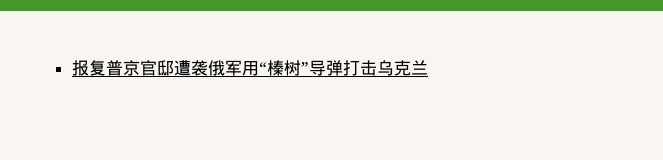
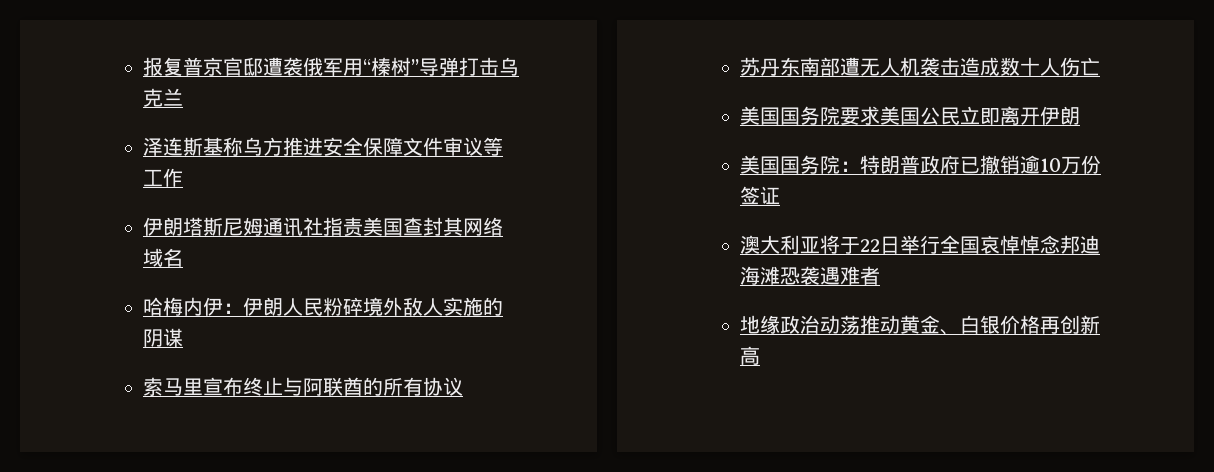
+ 泽连斯基称乌方推进安全保障文件审议等工作
+ 伊朗塔斯尼姆通讯社指责美国查封其网络域名
+ 哈梅内伊：伊朗人民粉碎境外敌人实施的阴谋
+ 索马里宣布终止与阿联酋的所有协议
+ 苏丹东南部遭无人机袭击造成数十人伤亡
+ 美国国务院要求美国公民立即离开伊朗
+ 美国国务院：特朗普政府已撤销逾10万份签证
+ 澳大利亚将于22日举行全国哀悼悼念邦迪海滩恐袭遇难者
+ 地缘政治动荡推动黄金、白银价格再创新高

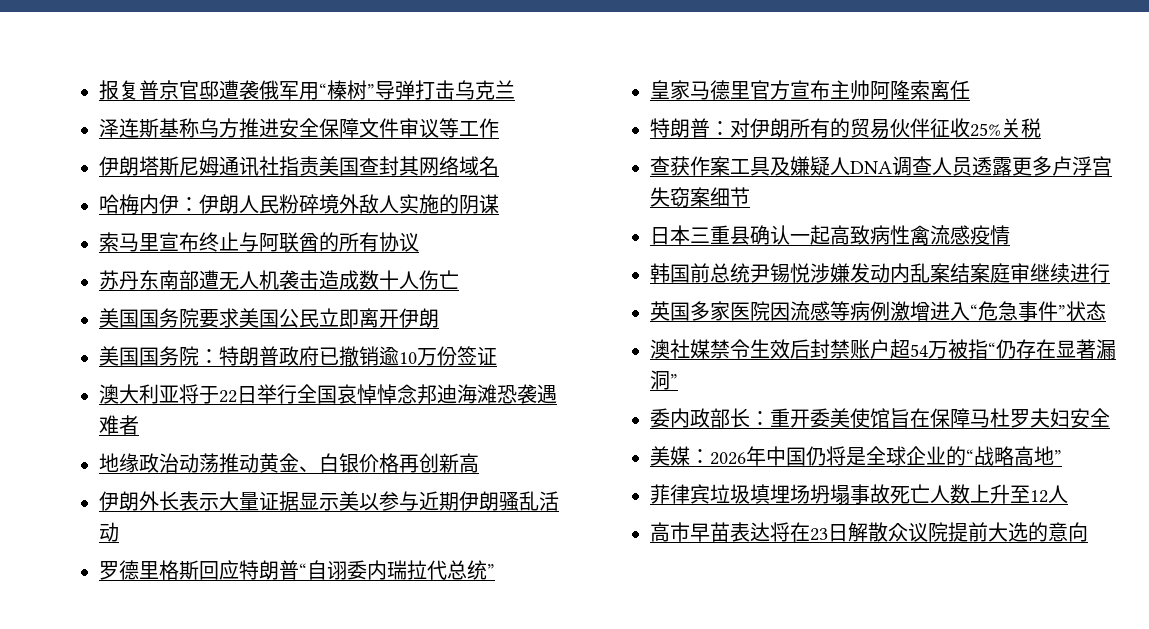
+ 伊朗外长表示大量证据显示美以参与近期伊朗骚乱活动
+ 罗德里格斯回应特朗普“自诩委内瑞拉代总统”
+ 皇家马德里官方宣布主帅阿隆索离任
+ 特朗普：对伊朗所有的贸易伙伴征收25%关税
+ 查获作案工具及嫌疑人DNA调查人员透露更多卢浮宫失窃案细节
+ 日本三重县确认一起高致病性禽流感疫情
+ 韩国前总统尹锡悦涉嫌发动内乱案结案庭审继续进行
+ 英国多家医院因流感等病例激增进入“危急事件”状态
+ 澳社媒禁令生效后封禁账户超54万被指“仍存在显著漏洞”
+ 委内政部长：重开委美使馆旨在保障马杜罗夫妇安全
+ 美媒：2026年中国仍将是全球企业的“战略高地”
+ 菲律宾垃圾填埋场坍塌事故死亡人数上升至12人
+ 高市早苗表达将在23日解散众议院提前大选的意向

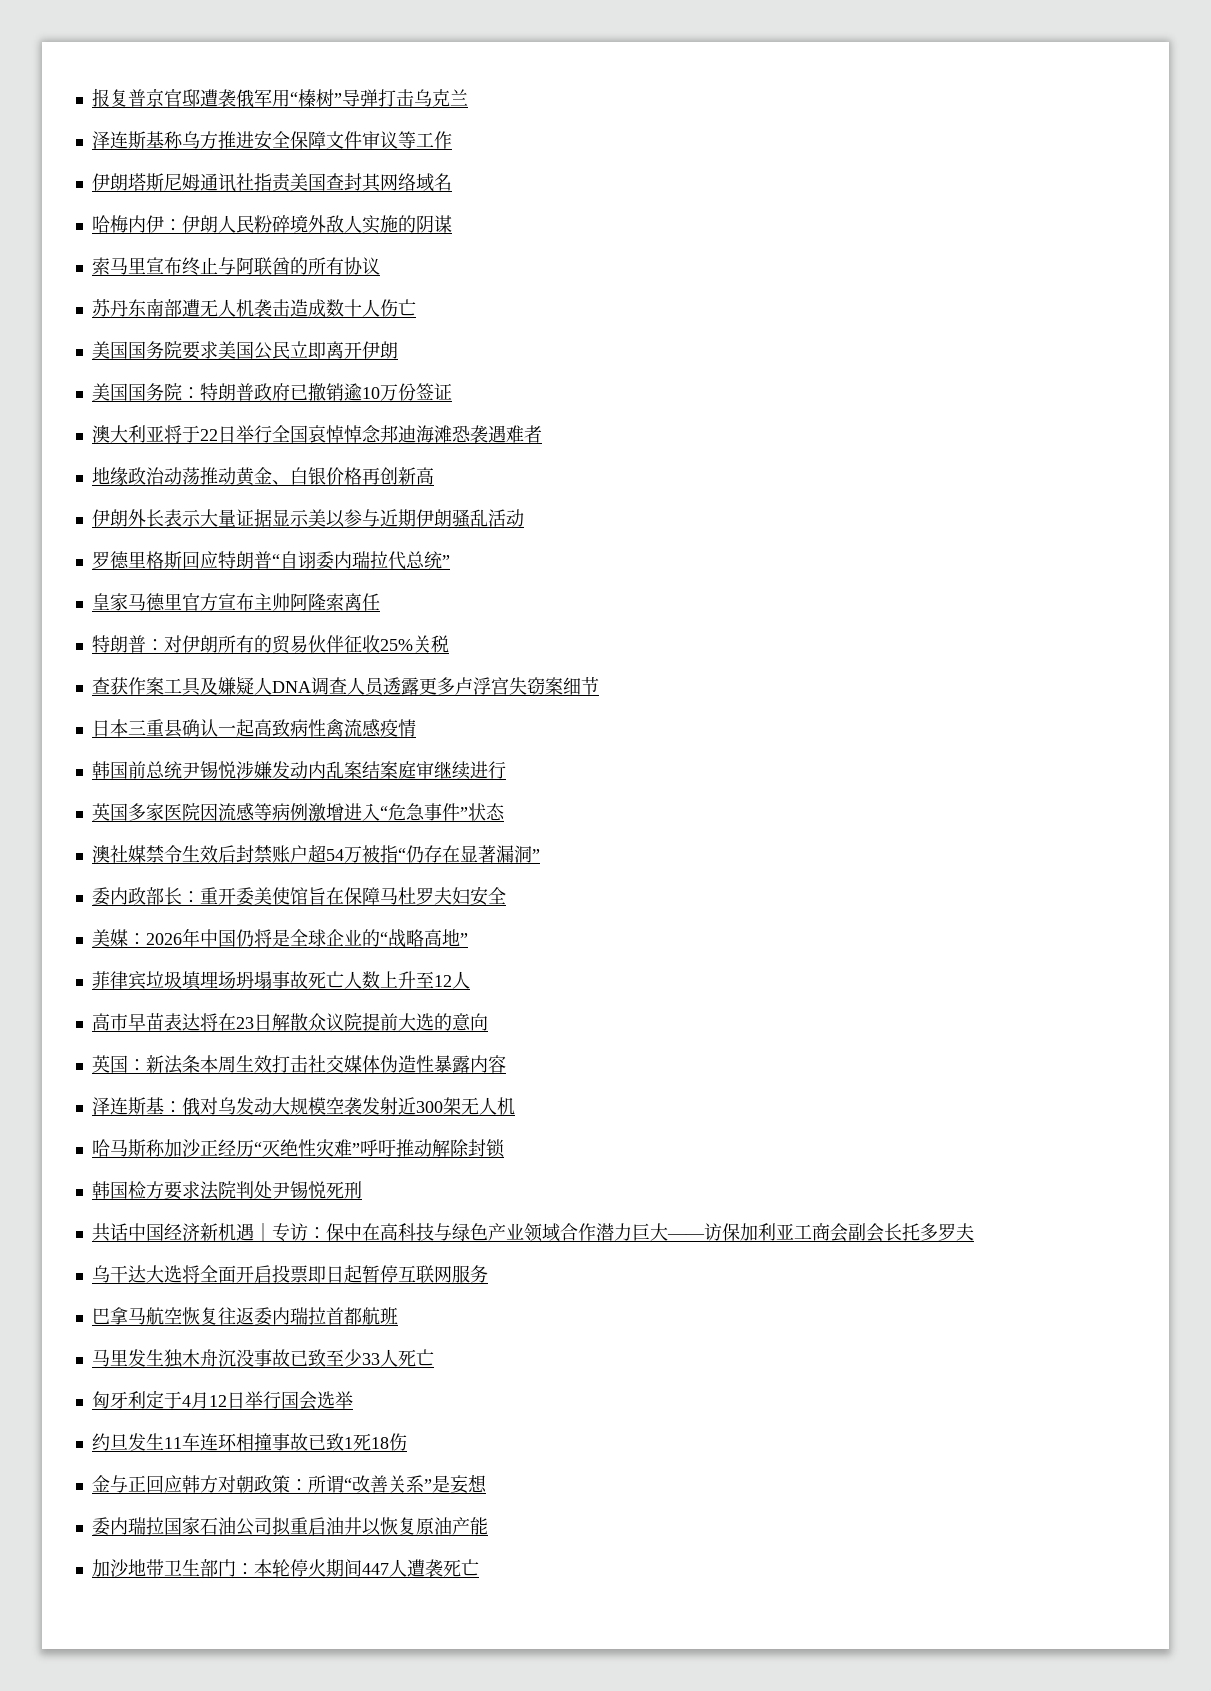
+ 英国：新法条本周生效打击社交媒体伪造性暴露内容
+ 泽连斯基：俄对乌发动大规模空袭发射近300架无人机
+ 哈马斯称加沙正经历“灭绝性灾难”呼吁推动解除封锁
+ 韩国检方要求法院判处尹锡悦死刑
+ 共话中国经济新机遇｜专访：保中在高科技与绿色产业领域合作潜力巨大——访保加利亚工商会副会长托多罗夫
+ 乌干达大选将全面开启投票即日起暂停互联网服务
+ 巴拿马航空恢复往返委内瑞拉首都航班
+ 马里发生独木舟沉没事故已致至少33人死亡
+ 匈牙利定于4月12日举行国会选举
+ 约旦发生11车连环相撞事故已致1死18伤
+ 金与正回应韩方对朝政策：所谓“改善关系”是妄想
+ 委内瑞拉国家石油公司拟重启油井以恢复原油产能
+ 加沙地带卫生部门：本轮停火期间447人遭袭死亡

